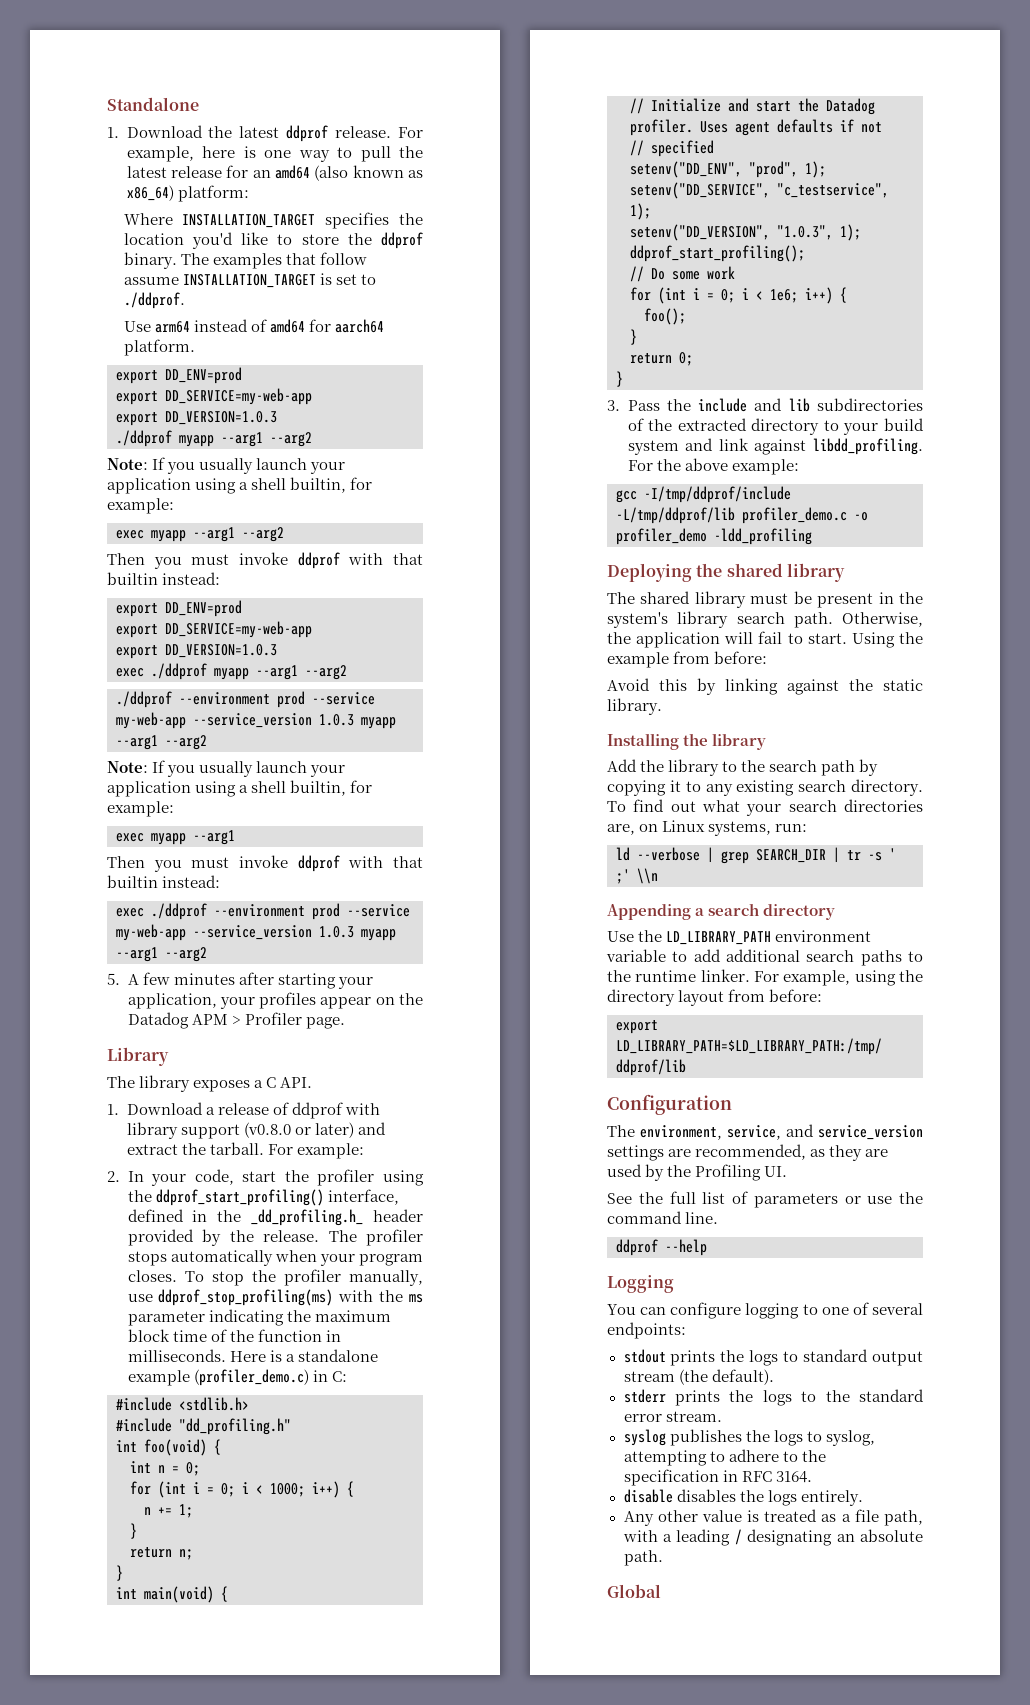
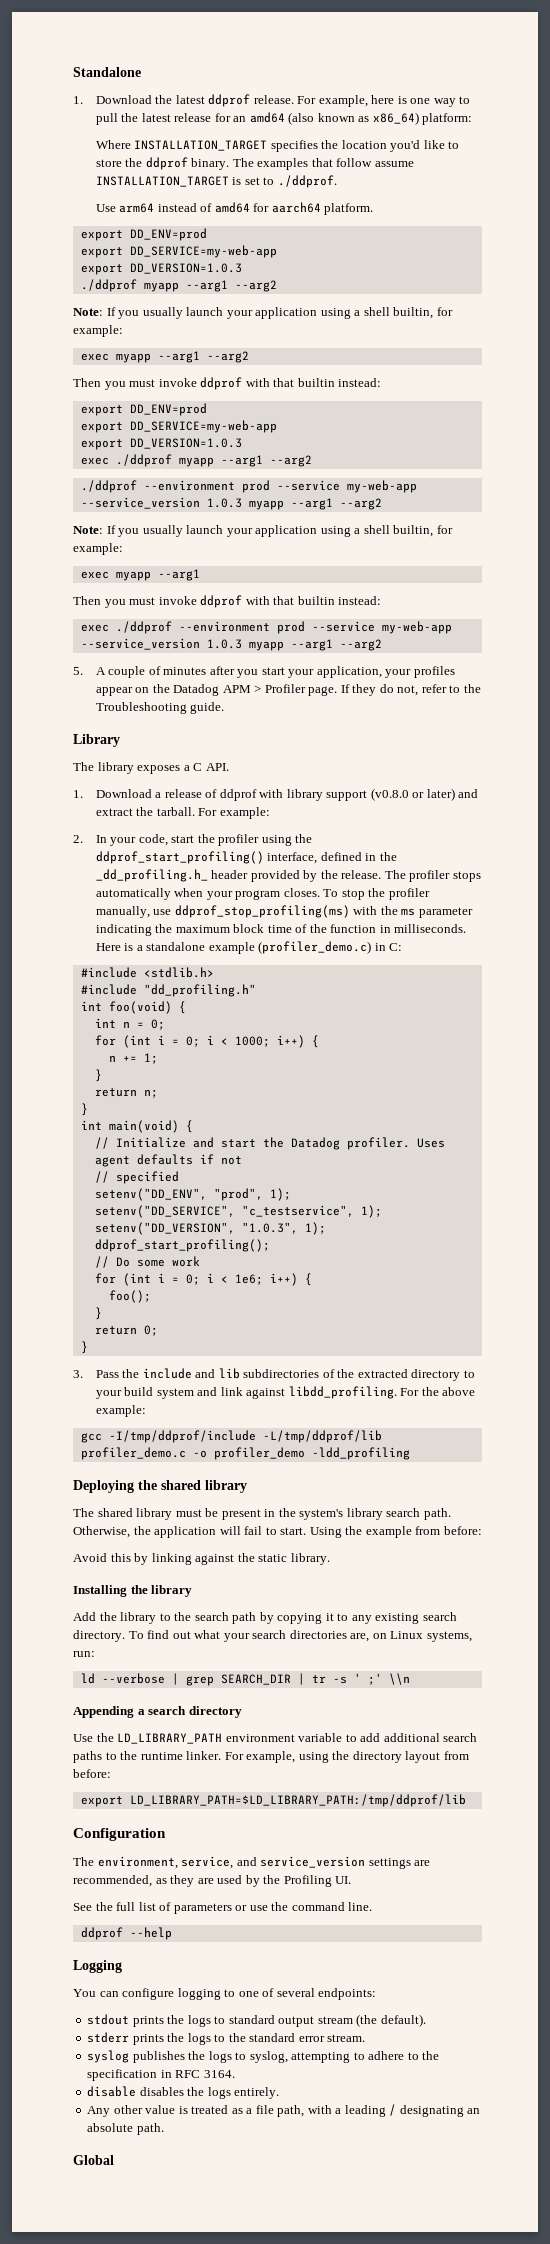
- 5. A few minutes after starting your application, your profiles appear on the Datadog APM > Profiler page.
+ 5. A couple of minutes after you start your application, your profiles appear on the Datadog APM > Profiler page. If they do not, refer to the Troubleshooting guide.

